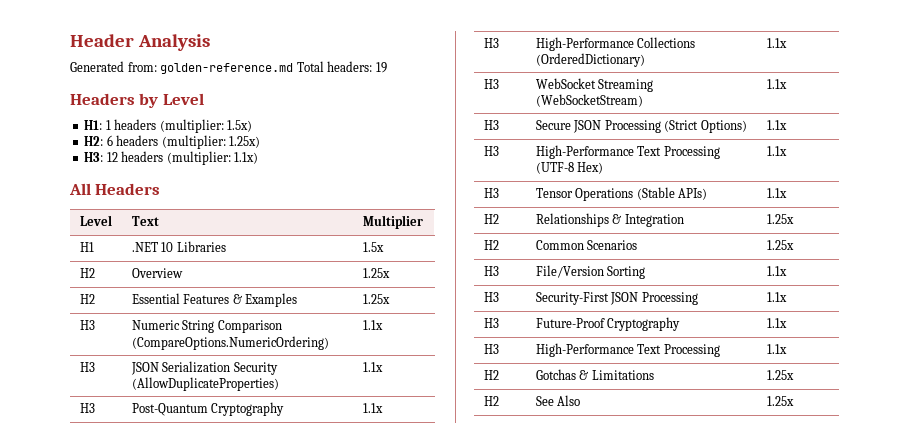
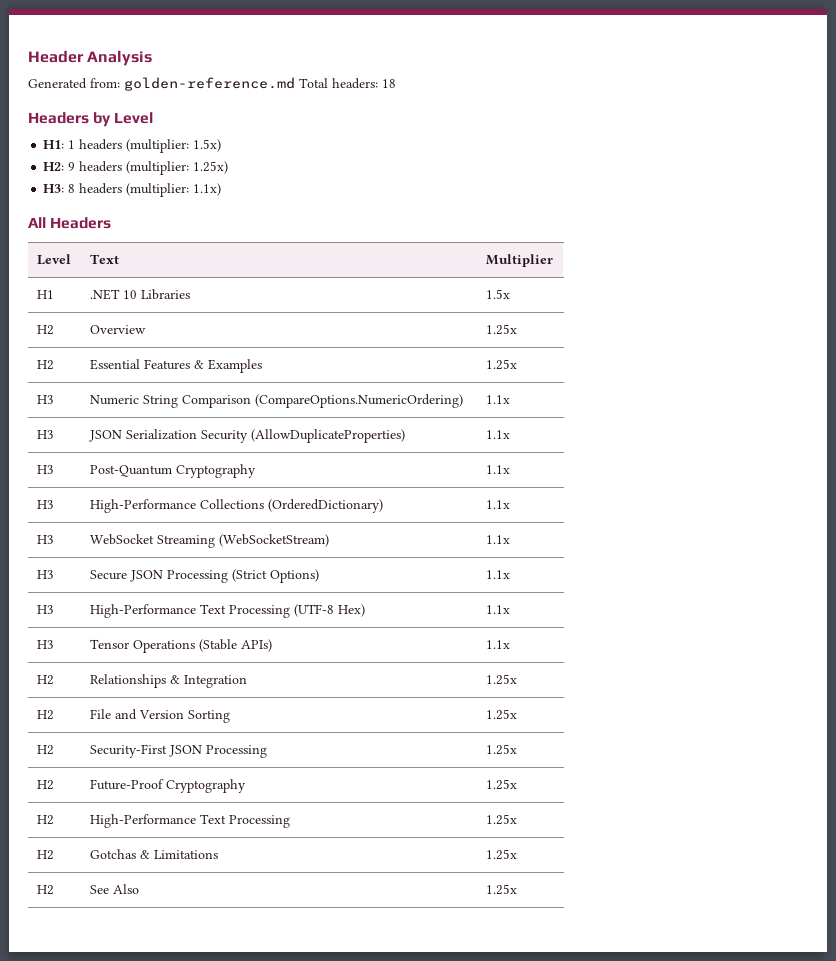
- Generated from: golden-reference.md Total headers: 19
+ Generated from: golden-reference.md Total headers: 18
- H2: 6 headers (multiplier: 1.25x)
+ H2: 9 headers (multiplier: 1.25x)
- H3: 12 headers (multiplier: 1.1x)
+ H3: 8 headers (multiplier: 1.1x)
- H2 | Common Scenarios | 1.25x
- H3 | File/Version Sorting | 1.1x
- H3 | Security-First JSON Processing | 1.1x
- H3 | Future-Proof Cryptography | 1.1x
- H3 | High-Performance Text Processing | 1.1x
+ H2 | File and Version Sorting | 1.25x
+ H2 | Security-First JSON Processing | 1.25x
+ H2 | Future-Proof Cryptography | 1.25x
+ H2 | High-Performance Text Processing | 1.25x

